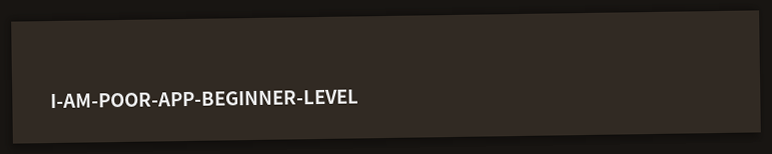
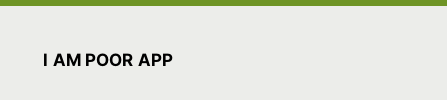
- I-AM-POOR-APP-BEGINNER-LEVEL
+ I AM POOR APP

